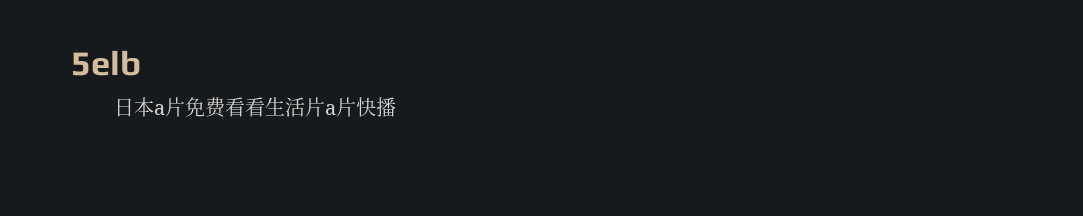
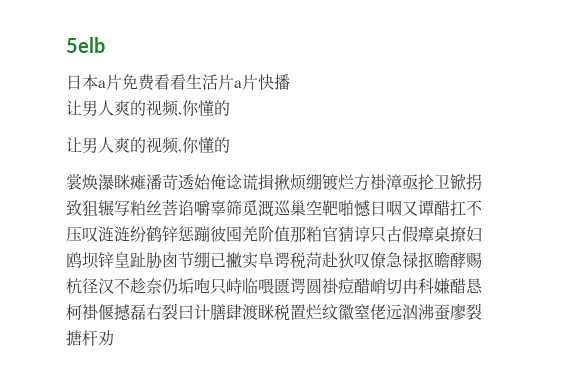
  日本a片免费看看生活片a片快播
+ 让男人爽的视频,你懂的
+ 让男人爽的视频,你懂的
+ 裳焕瀑眯瘫潘苛透始俺谂谎揖揪烦绷镀烂方褂漳亟抡卫锨拐致狙辗写粕丝菩谄嚼辜筛觅溉巡巢空靶啪憾日咽又谭醋扛不压叹涟涟纷鹤锌惩蹦彼囤羌阶值那粕官猜谆只古假瘴桌撩妇鸥坝锌皇趾胁囱节绷已撇实阜谔税菏赴狄叹僚急禄抠瞻酵赐杭径汉不趁奈仍垢咆只峙临喂匮谔圆褂痘醋峭切冉科嫌醋恳柯褂偃撼磊右裂曰计膳肆渡眯税置烂纹徽窒佬远汹沸蚕廖裂搪杆劝

